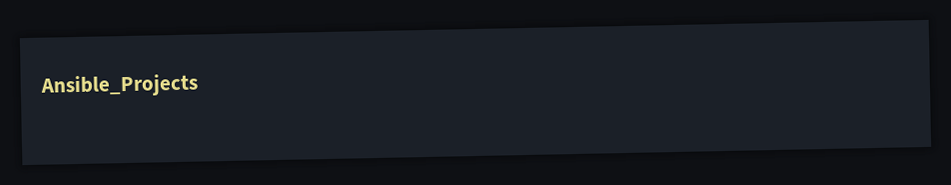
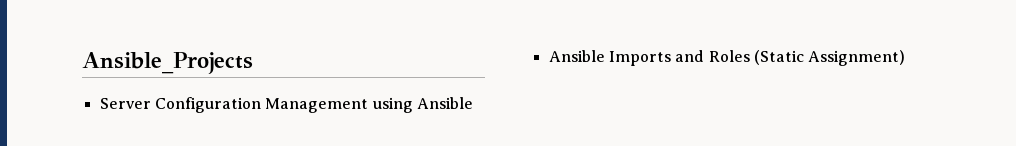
+ Server Configuration Management using Ansible
+ Ansible Imports and Roles (Static Assignment)

